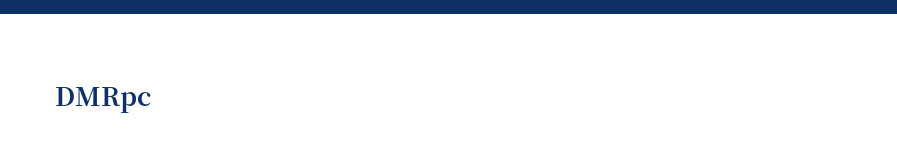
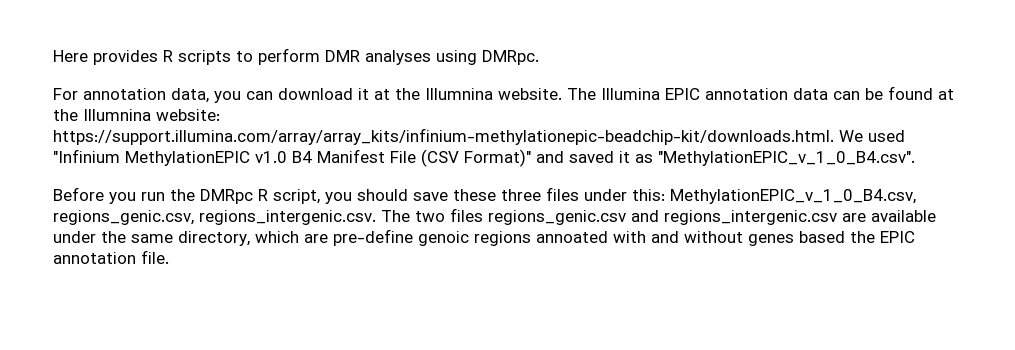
- DMRpc
+ Here provides R scripts to perform DMR analyses using DMRpc.
+ For annotation data, you can download it at the Illumnina website. The Illumina EPIC annotation data can be found at the Illumnina website: https://support.illumina.com/array/array_kits/infinium-methylationepic-beadchip-kit/downloads.html. We used "Infinium MethylationEPIC v1.0 B4 Manifest File (CSV Format)" and saved it as "MethylationEPIC_v_1_0_B4.csv".
+ Before you run the DMRpc R script, you should save these three files under this: MethylationEPIC_v_1_0_B4.csv, regions_genic.csv, regions_intergenic.csv. The two files regions_genic.csv and regions_intergenic.csv are available under the same directory, which are pre-define genoic regions annoated with and without genes based the EPIC annotation file.

